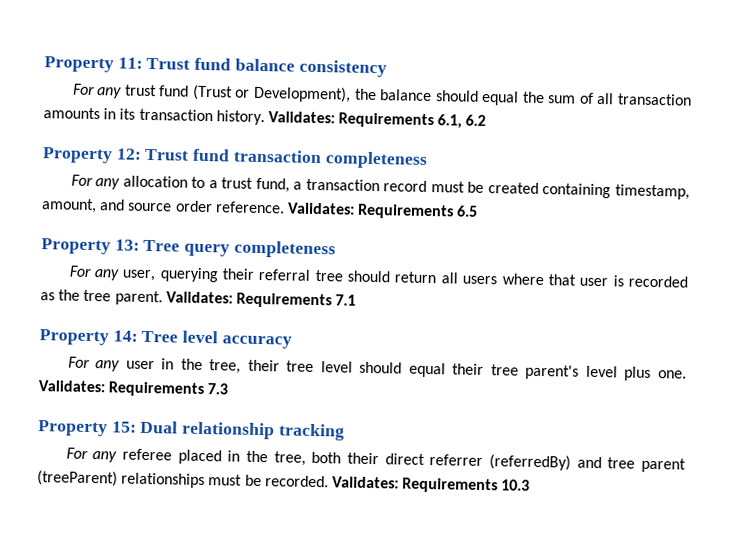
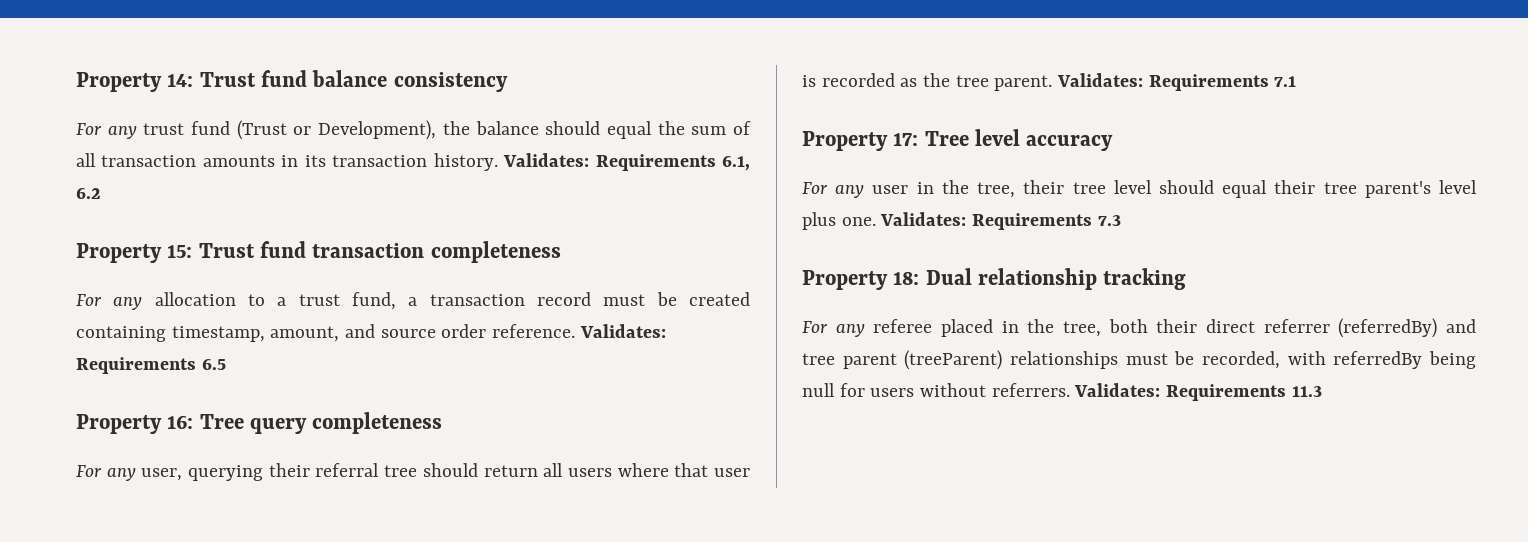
- Property 11: Trust fund balance consistency
+ Property 14: Trust fund balance consistency
- Property 12: Trust fund transaction completeness
+ Property 15: Trust fund transaction completeness
- Property 13: Tree query completeness
+ Property 16: Tree query completeness
- Property 14: Tree level accuracy
+ Property 17: Tree level accuracy
- Property 15: Dual relationship tracking
+ Property 18: Dual relationship tracking
- For any referee placed in the tree, both their direct referrer (referredBy) and tree parent (treeParent) relationships must be recorded. Validates: Requirements 10.3
+ For any referee placed in the tree, both their direct referrer (referredBy) and tree parent (treeParent) relationships must be recorded, with referredBy being null for users without referrers. Validates: Requirements 11.3

